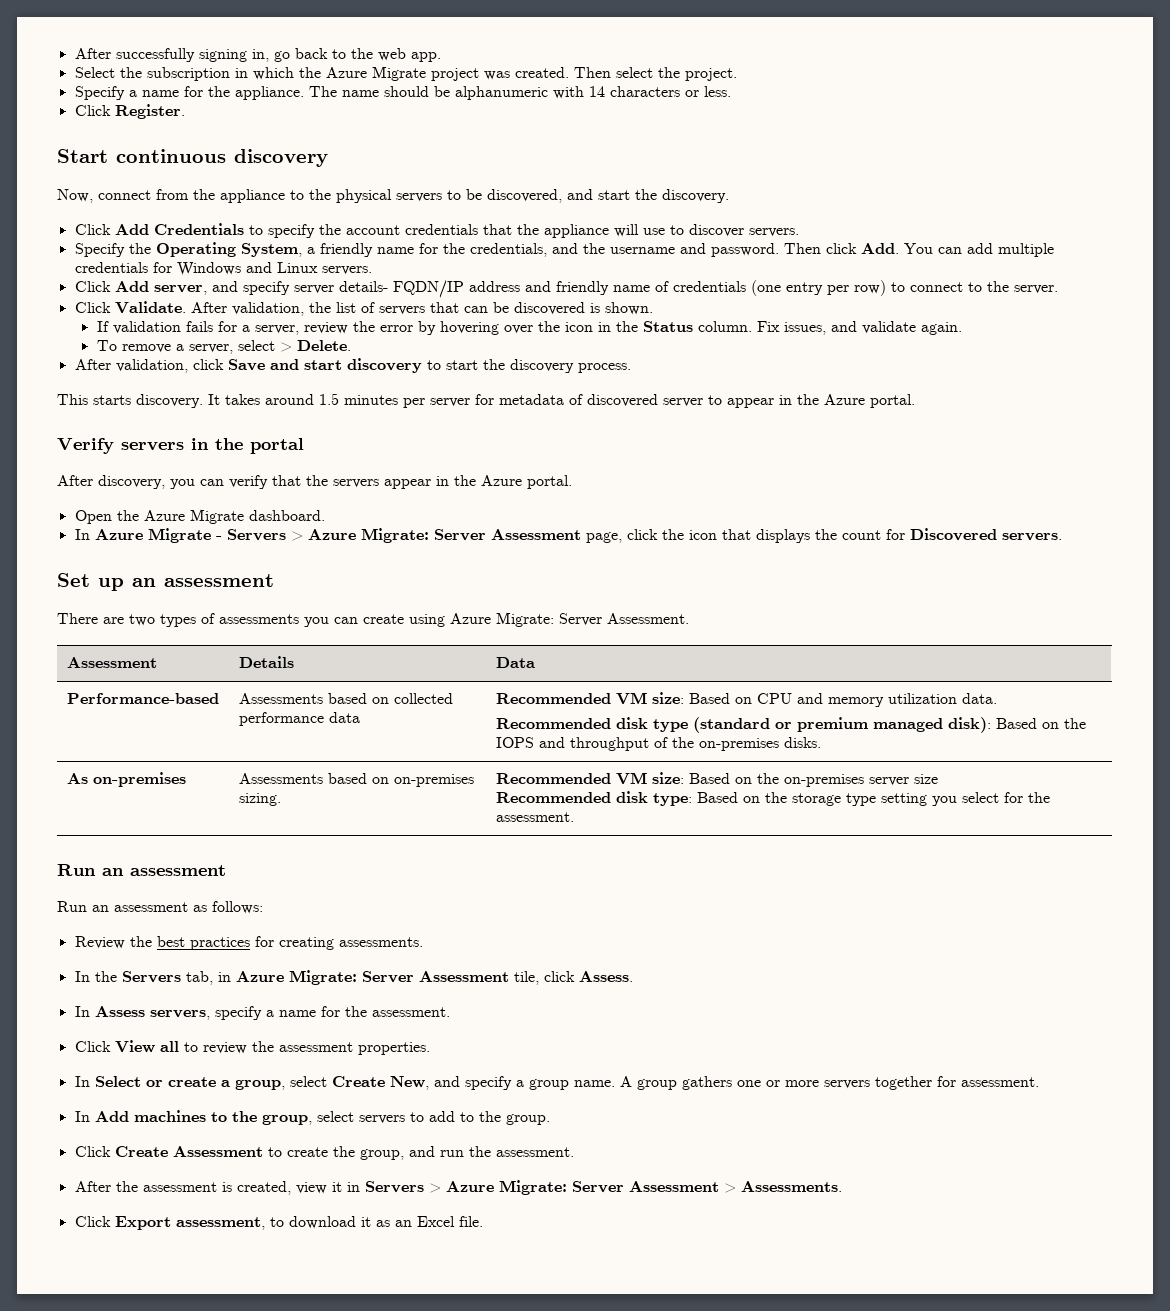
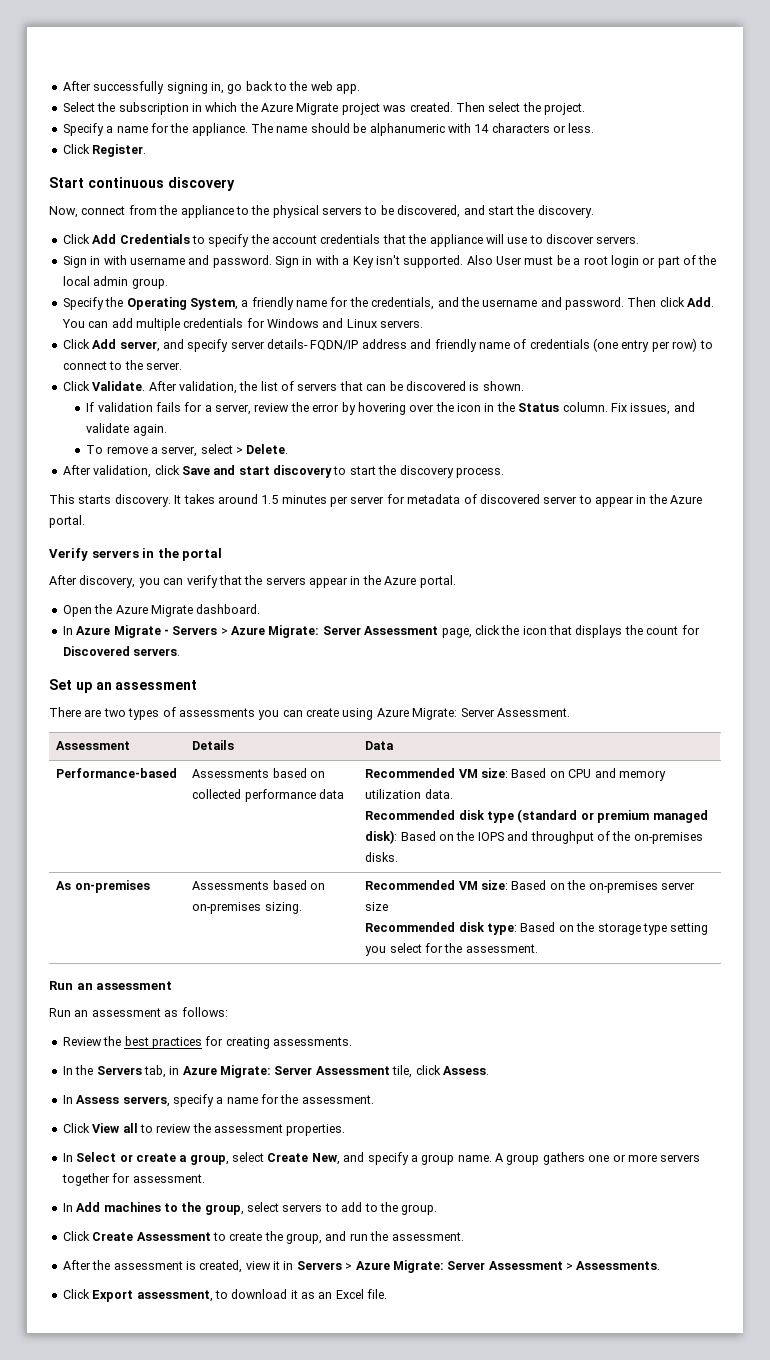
+ Sign in with username and password. Sign in with a Key isn't supported. Also User must be a root login or part of the local admin group.

